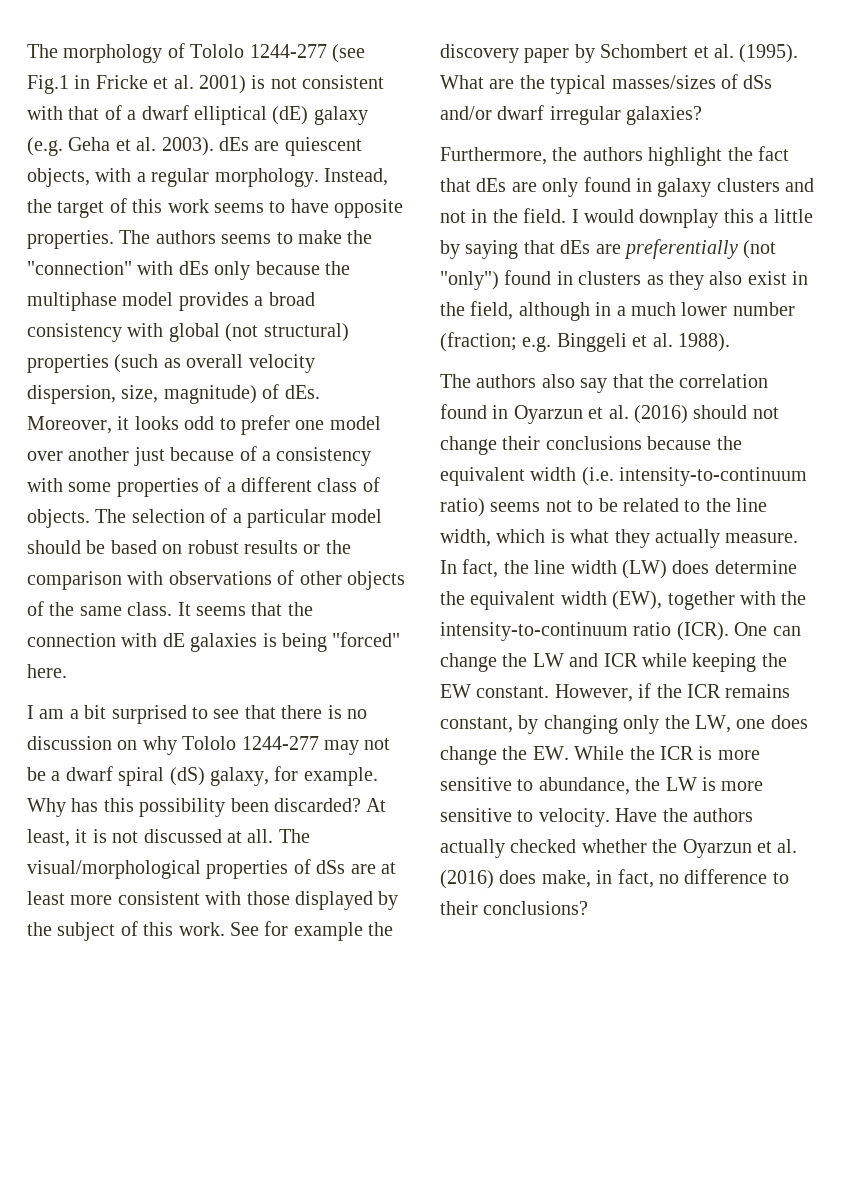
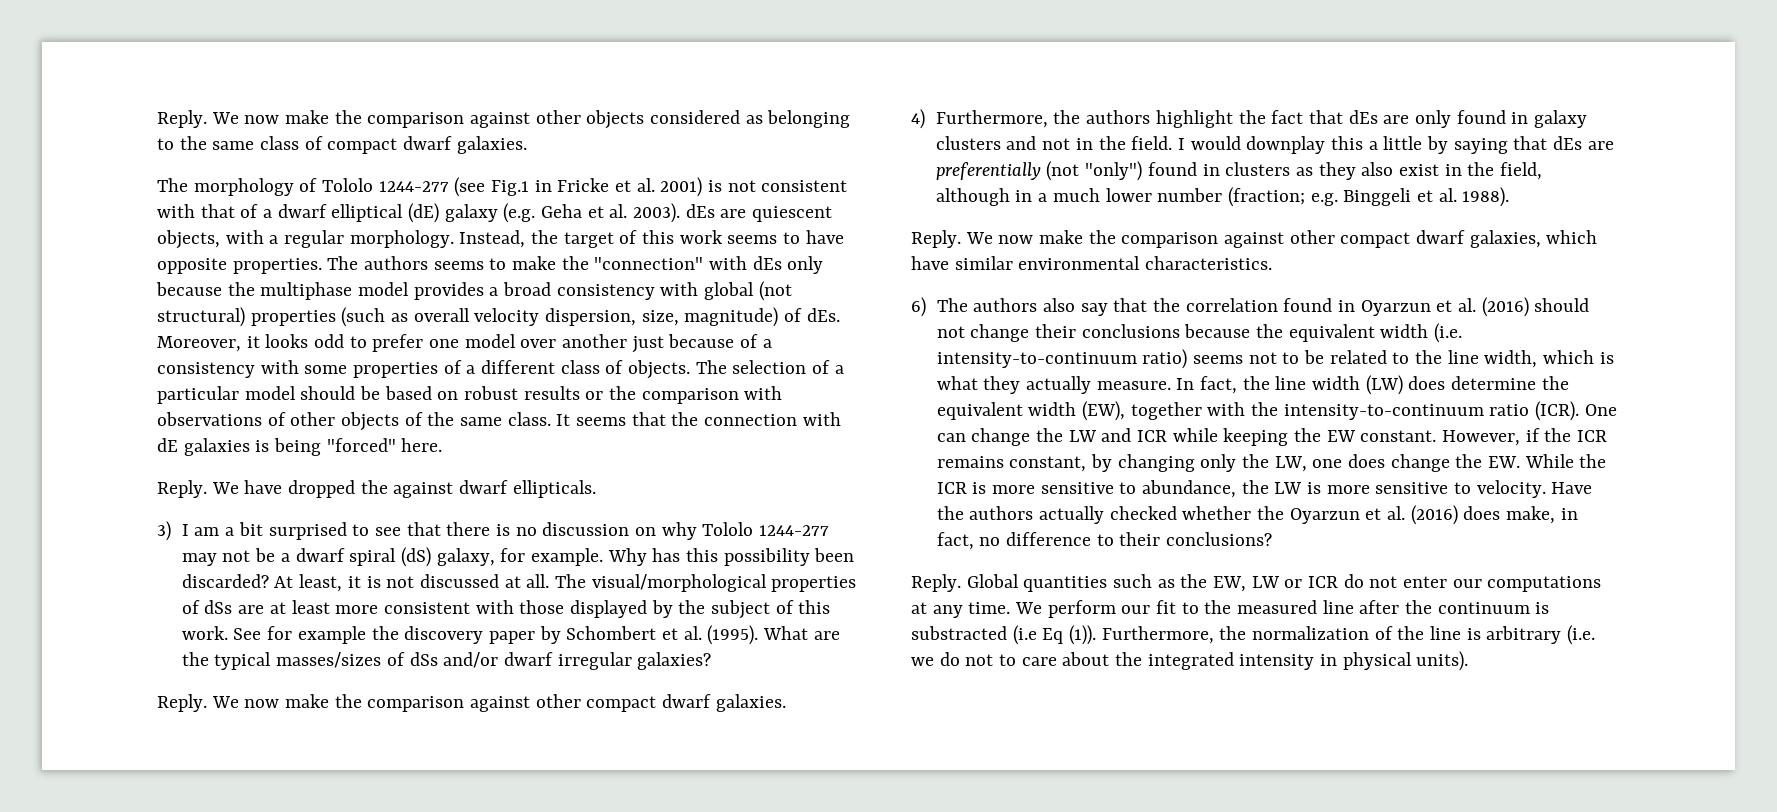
+ Reply. We now make the comparison against other objects considered as belonging to the same class of compact dwarf galaxies.
- I am a bit surprised to see that there is no discussion on why Tololo 1244-277 may not be a dwarf spiral (dS) galaxy, for example.
+ Reply. We have dropped the against dwarf ellipticals.
+ 3) I am a bit surprised to see that there is no discussion on why Tololo 1244-277 may not be a dwarf spiral (dS) galaxy, for example.
- Furthermore, the authors highlight the fact that dEs are only found in galaxy clusters and not in the field.
+ Reply. We now make the comparison against other compact dwarf galaxies.
+ 4) Furthermore, the authors highlight the fact that dEs are only found in galaxy clusters and not in the field.
- The authors also say that the correlation found in Oyarzun et al. (2016) should not change their conclusions because the equivalent width (i.e. intensity-to-continuum ratio) seems not to be related to the line width, which is what they actually measure.
+ Reply. We now make the comparison against other compact dwarf galaxies, which have similar environmental characteristics.
+ 6) The authors also say that the correlation found in Oyarzun et al. (2016) should not change their conclusions because the equivalent width (i.e. intensity-to-continuum ratio) seems not to be related to the line width, which is what they actually measure.
+ Reply. Global quantities such as the EW, LW or ICR do not enter our computations at any time. We perform our fit to the measured line after the continuum is substracted (i.e Eq (1)). Furthermore, the normalization of the line is arbitrary (i.e. we do not to care about the integrated intensity in physical units).

